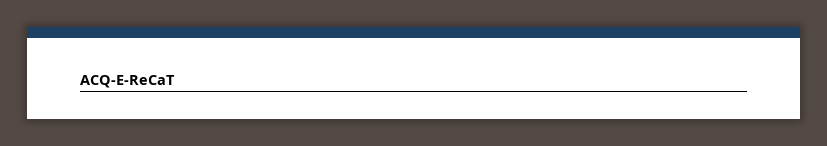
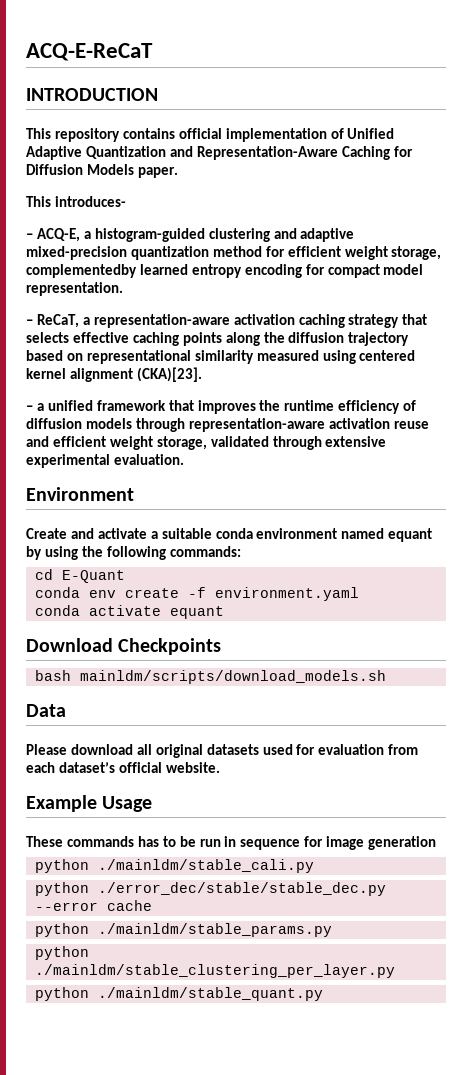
+ INTRODUCTION
+ This repository contains official implementation of Unified Adaptive Quantization and Representation-Aware Caching for Diffusion Models paper.
+ This introduces-
+ – ACQ-E, a histogram-guided clustering and adaptive mixed-precision quantization method for efficient weight storage, complementedby learned entropy encoding for compact model representation.
+ – ReCaT, a representation-aware activation caching strategy that selects effective caching points along the diffusion trajectory based on representational similarity measured using centered kernel alignment (CKA)[23].
+ – a unified framework that improves the runtime efficiency of diffusion models through representation-aware activation reuse and efficient weight storage, validated through extensive experimental evaluation.
+ Environment
+ Create and activate a suitable conda environment named equant by using the following commands:
+ cd E-Quant
+ conda env create -f environment.yaml
+ conda activate equant
+ Download Checkpoints
+ bash mainldm/scripts/download_models.sh
+ Data
+ Please download all original datasets used for evaluation from each dataset’s official website.
+ Example Usage
+ These commands has to be run in sequence for image generation
+ python ./mainldm/stable_cali.py
+ python ./error_dec/stable/stable_dec.py --error cache
+ python ./mainldm/stable_params.py
+ python ./mainldm/stable_clustering_per_layer.py
+ python ./mainldm/stable_quant.py

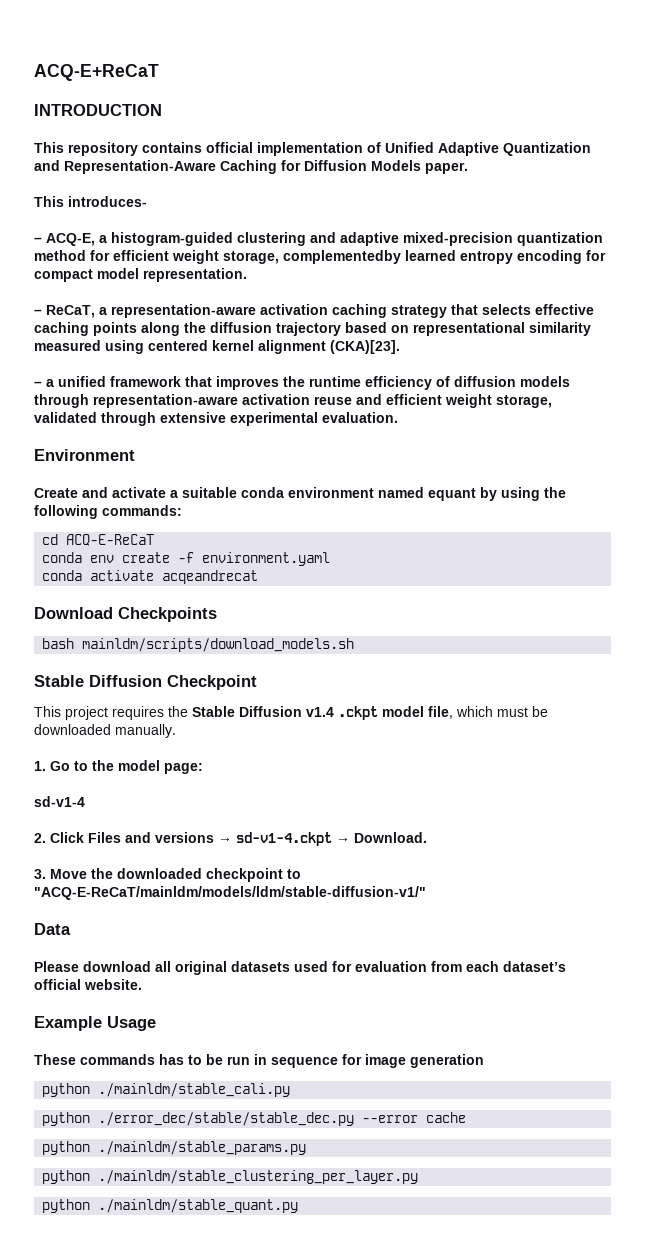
- ACQ-E-ReCaT
+ ACQ-E+ReCaT
- cd E-Quant
+ cd ACQ-E-ReCaT
- conda activate equant
+ conda activate acqeandrecat
+ Stable Diffusion Checkpoint
+ This project requires the Stable Diffusion v1.4 .ckpt model file, which must be downloaded manually.
+ 1. Go to the model page:
+ sd-v1-4
+ 2. Click Files and versions → sd-v1-4.ckpt → Download.
+ 3. Move the downloaded checkpoint to "ACQ-E-ReCaT/mainldm/models/ldm/stable-diffusion-v1/"

